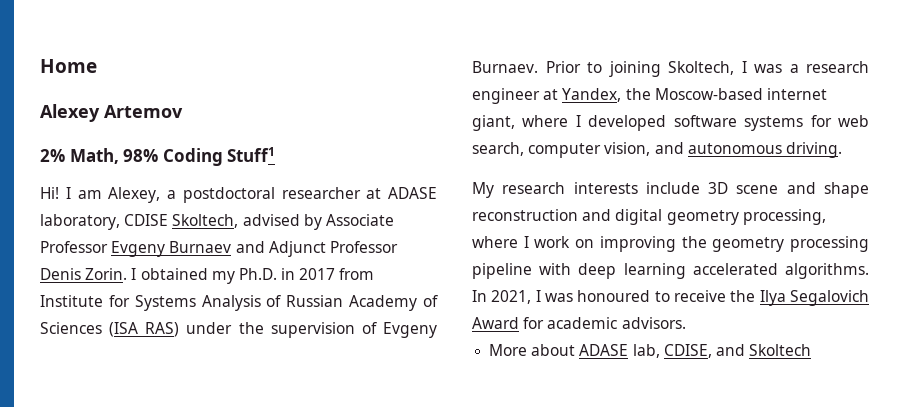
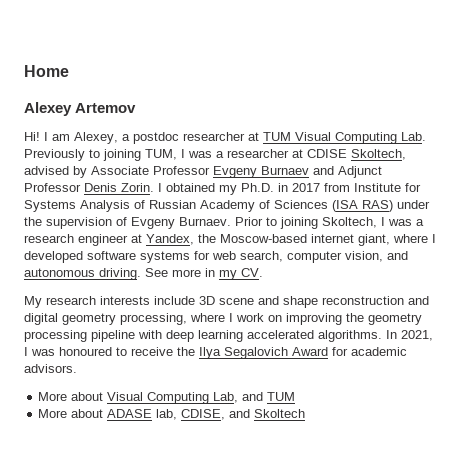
- 2% Math, 98% Coding Stuff1
- I am Alexey, a postdoctoral researcher at ADASE laboratory, CDISE Skoltech, advised by Associate Professor Evgeny Burnaev and Adjunct Professor Denis Zorin.
+ I am Alexey, a postdoc researcher at TUM Visual Computing Lab. Previously to joining TUM, I was a researcher at CDISE Skoltech, advised by Associate Professor Evgeny Burnaev and Adjunct Professor Denis Zorin.
+ See more in my CV.
+ More about Visual Computing Lab, and TUM

